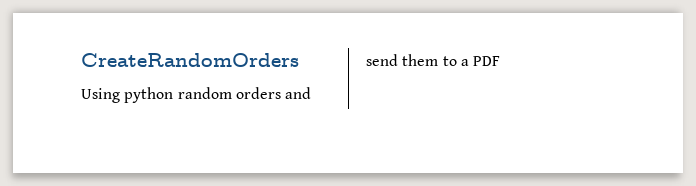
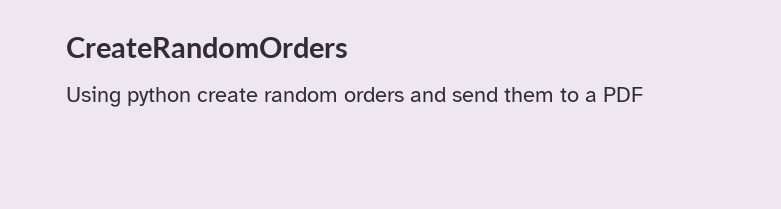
- Using python random orders and send them to a PDF
+ Using python create random orders and send them to a PDF

